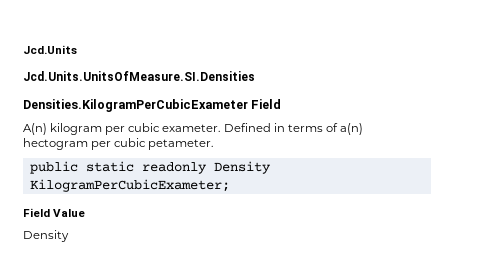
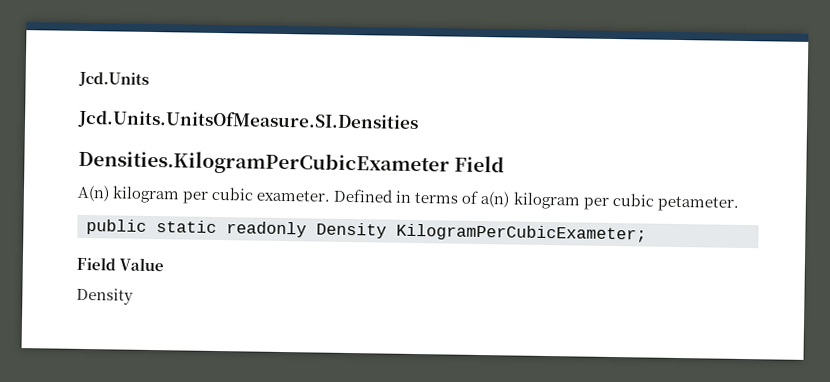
- Defined in terms of a(n) hectogram per cubic petameter.
+ Defined in terms of a(n) kilogram per cubic petameter.

